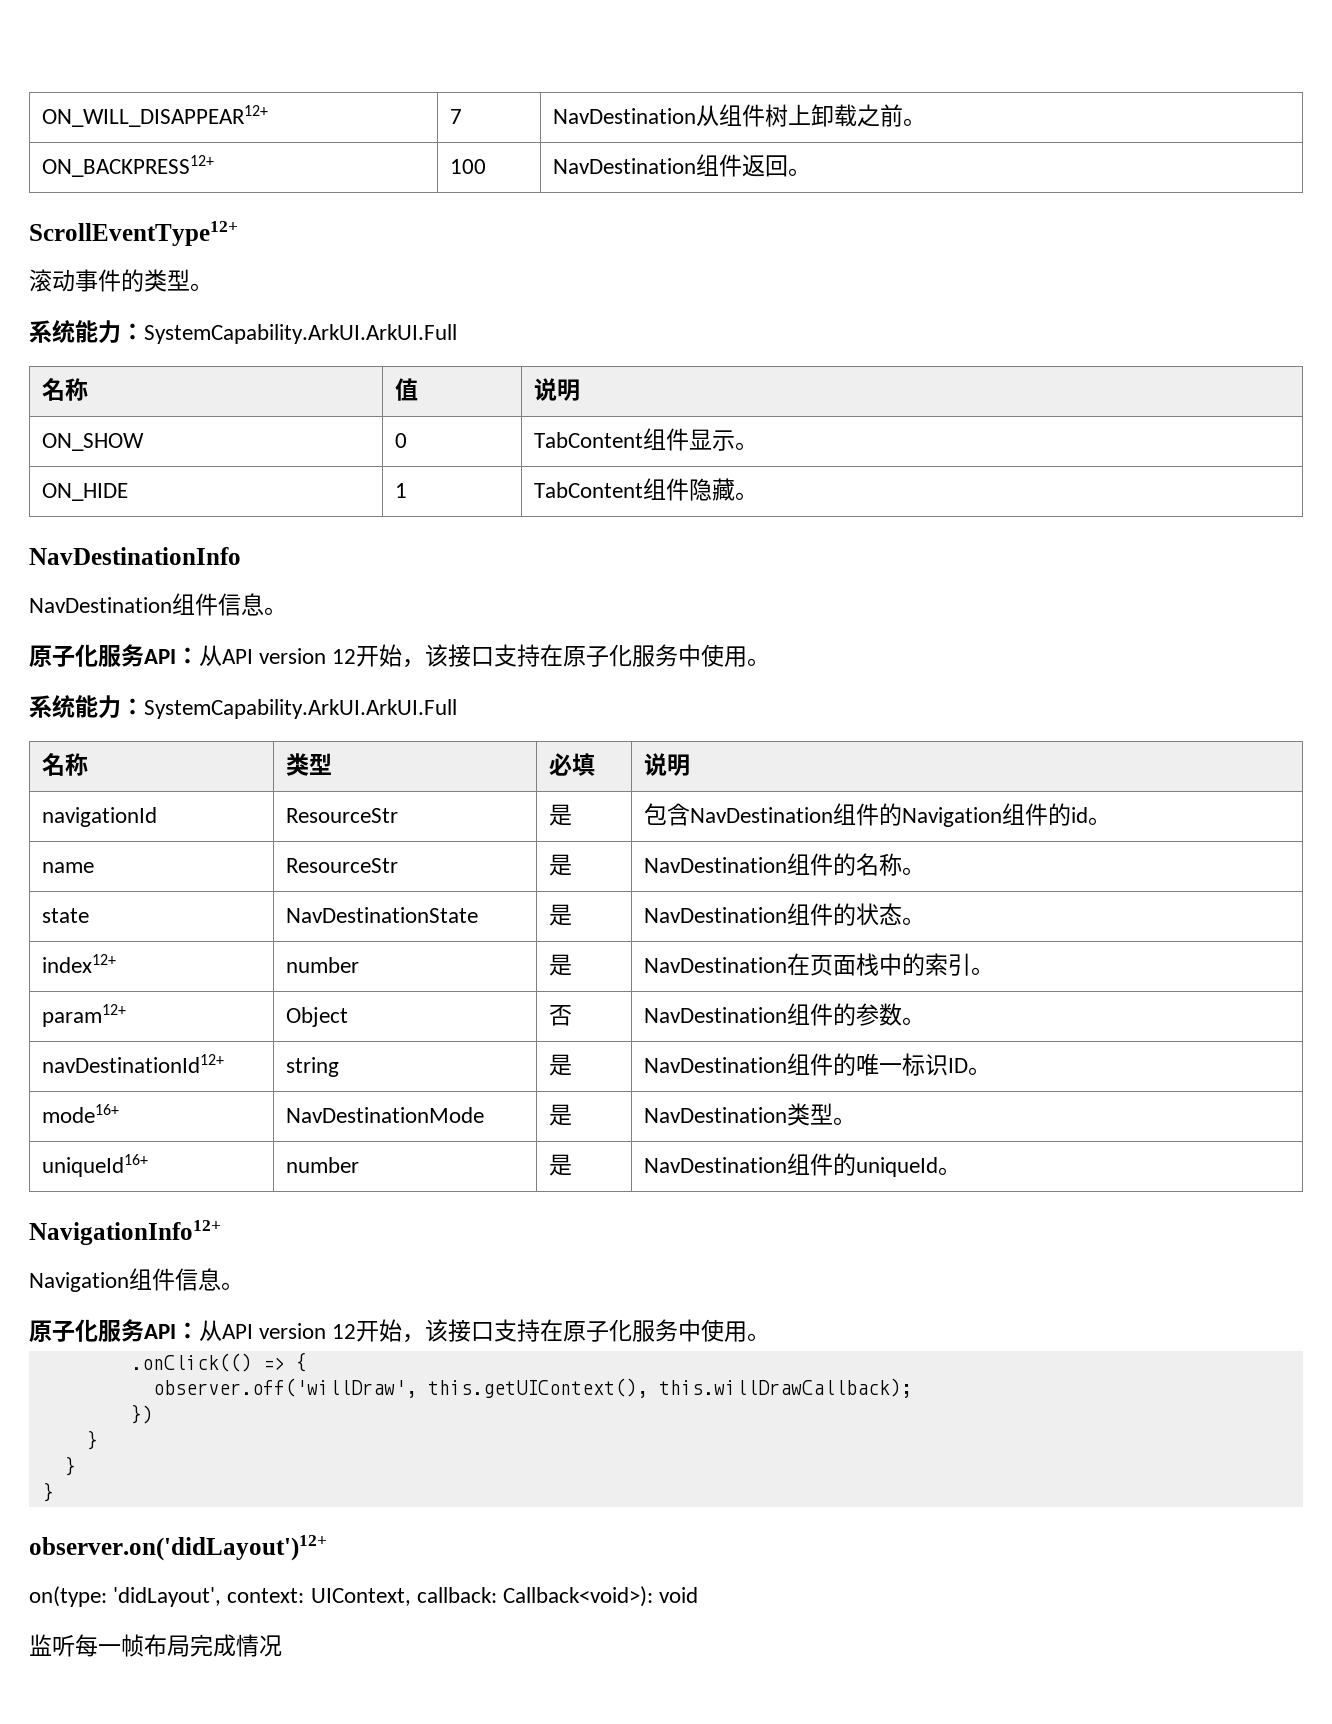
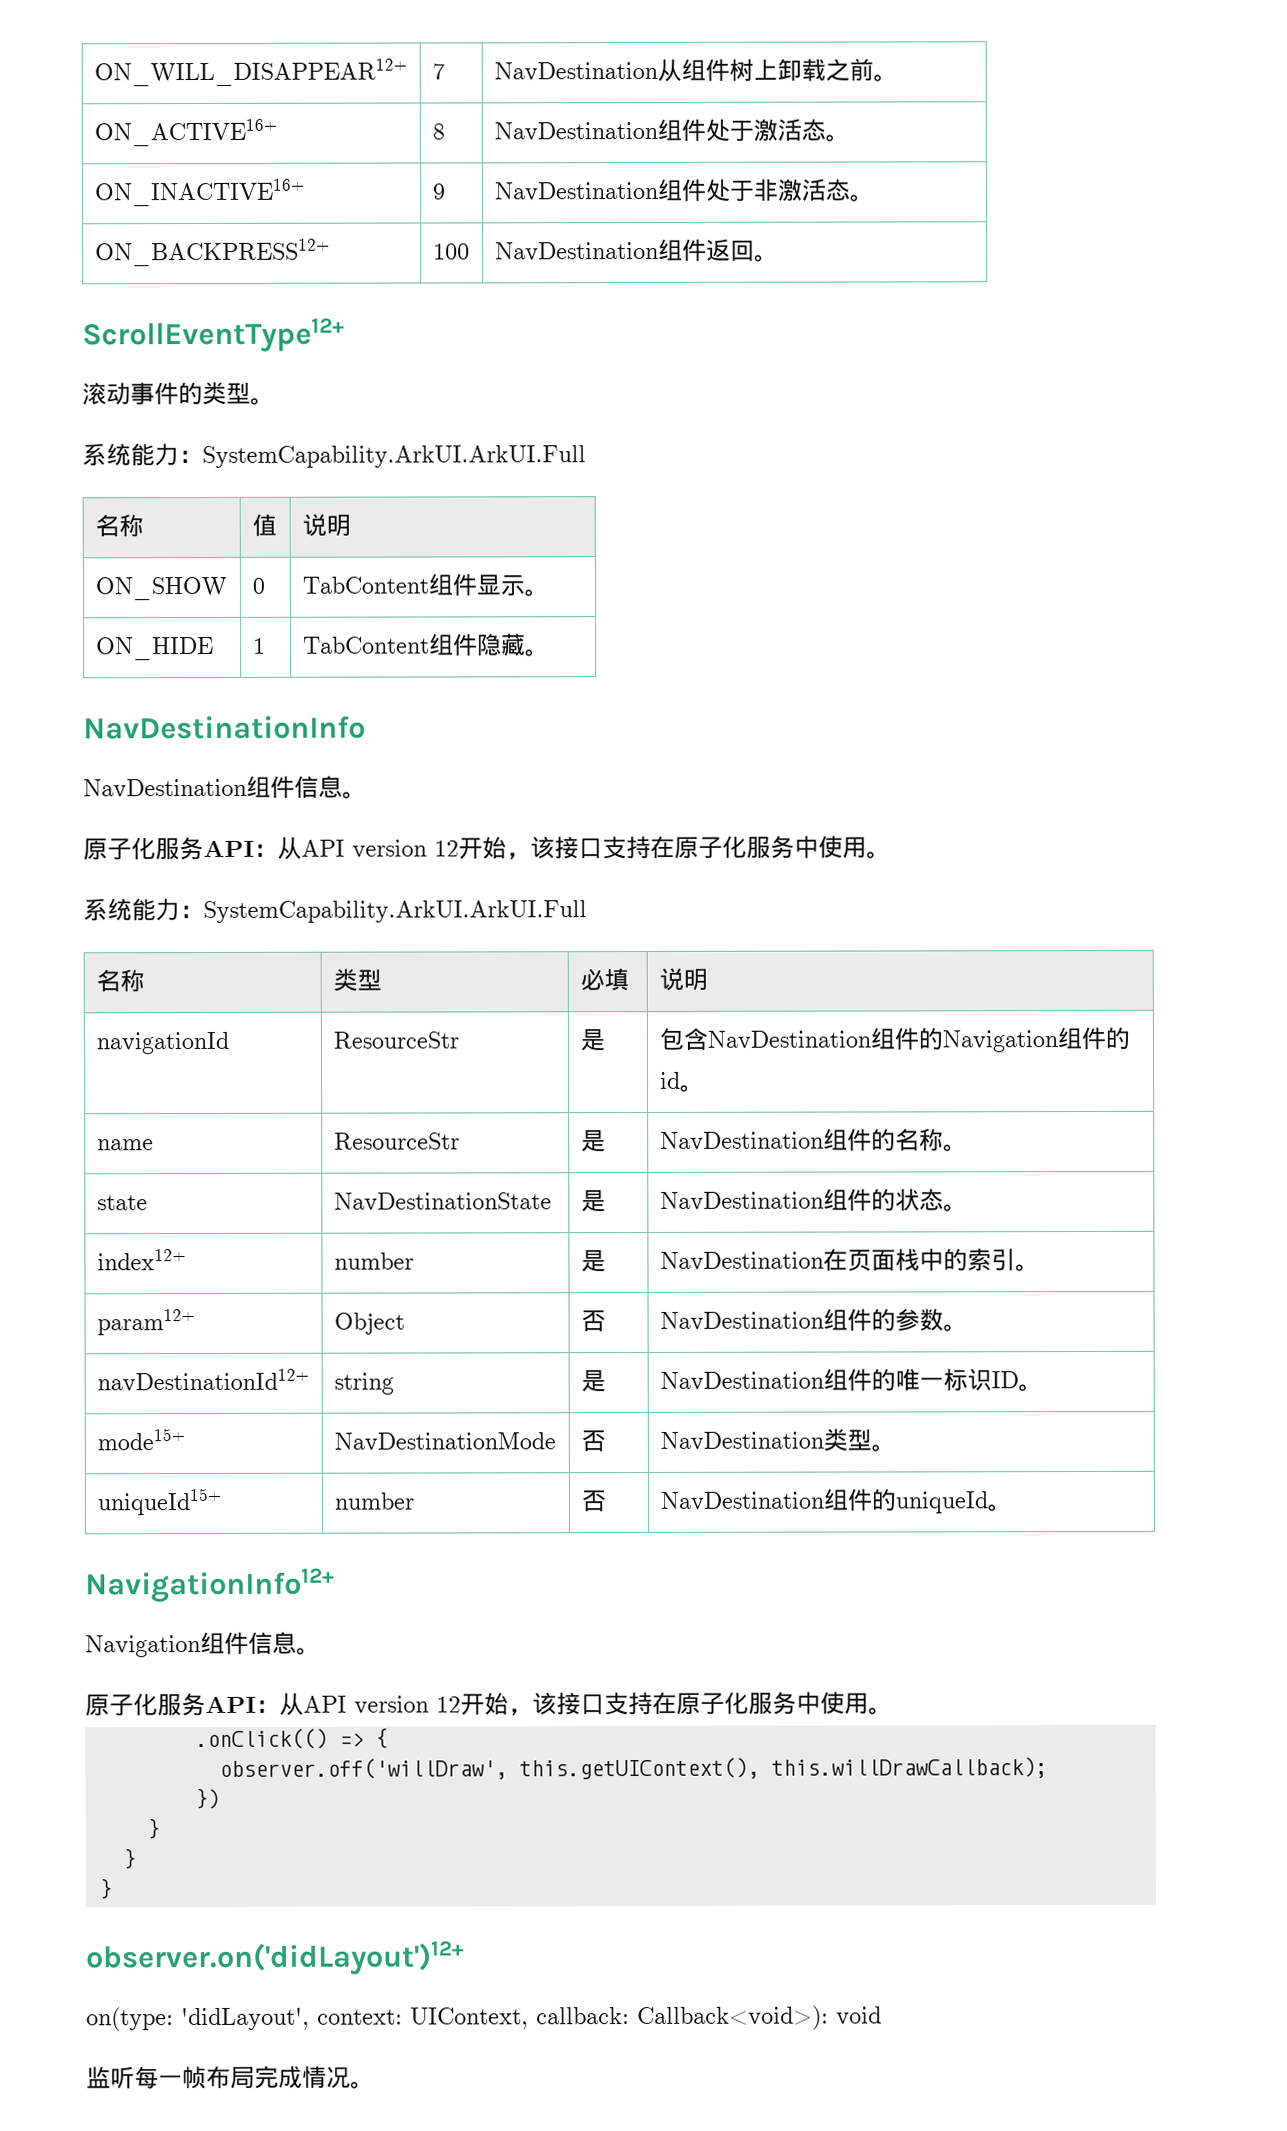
+ ON_ACTIVE16+ | 8 | NavDestination组件处于激活态。
+ ON_INACTIVE16+ | 9 | NavDestination组件处于非激活态。
- mode16+ | NavDestinationMode | 是 | NavDestination类型。
+ mode15+ | NavDestinationMode | 否 | NavDestination类型。
- uniqueId16+ | number | 是 | NavDestination组件的uniqueId。
+ uniqueId15+ | number | 否 | NavDestination组件的uniqueId。
- 监听每一帧布局完成情况
+ 监听每一帧布局完成情况。

